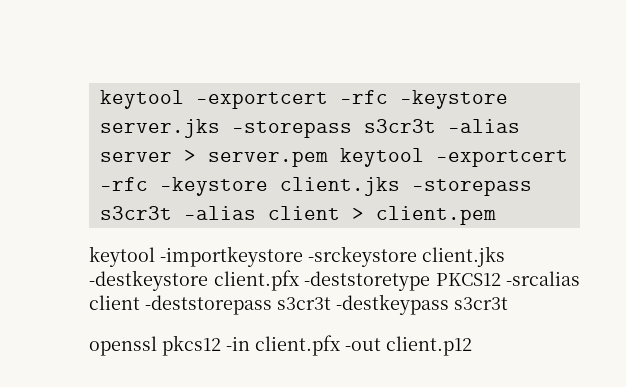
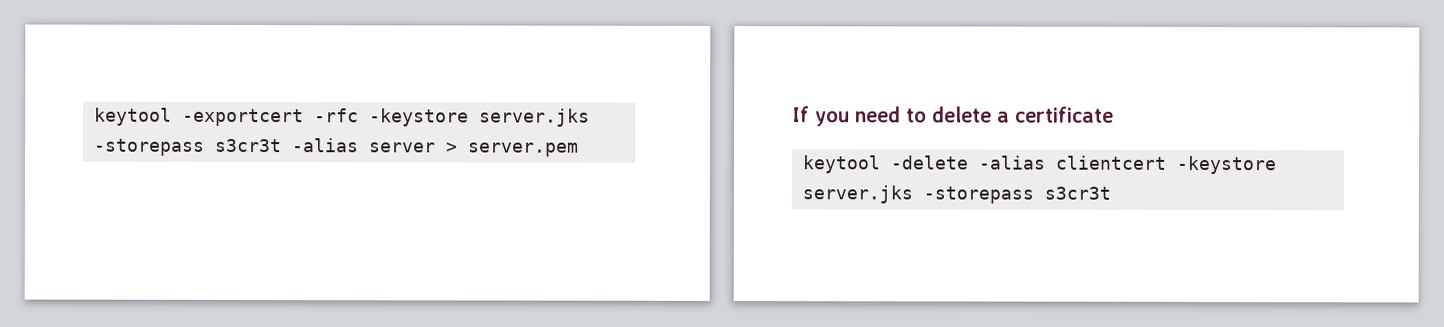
- keytool -exportcert -rfc -keystore server.jks -storepass s3cr3t -alias server > server.pem keytool -exportcert -rfc -keystore client.jks -storepass s3cr3t -alias client > client.pem
- keytool -importkeystore -srckeystore client.jks -destkeystore client.pfx -deststoretype PKCS12 -srcalias client -deststorepass s3cr3t -destkeypass s3cr3t
- openssl pkcs12 -in client.pfx -out client.p12
+ keytool -exportcert -rfc -keystore server.jks -storepass s3cr3t -alias server > server.pem
+ If you need to delete a certificate
+ keytool -delete -alias clientcert -keystore server.jks -storepass s3cr3t

